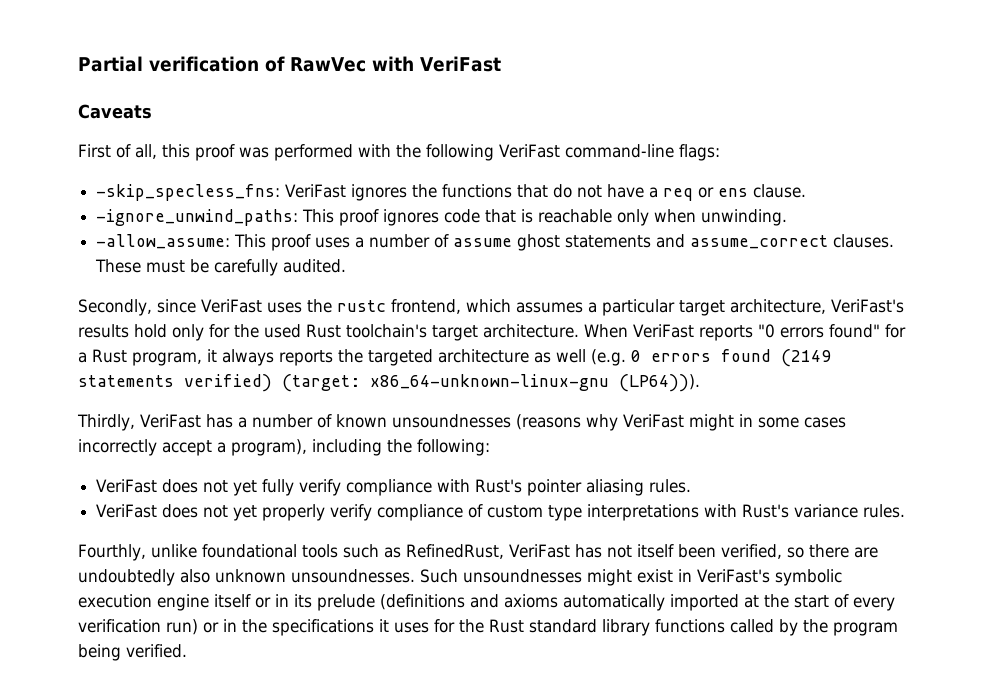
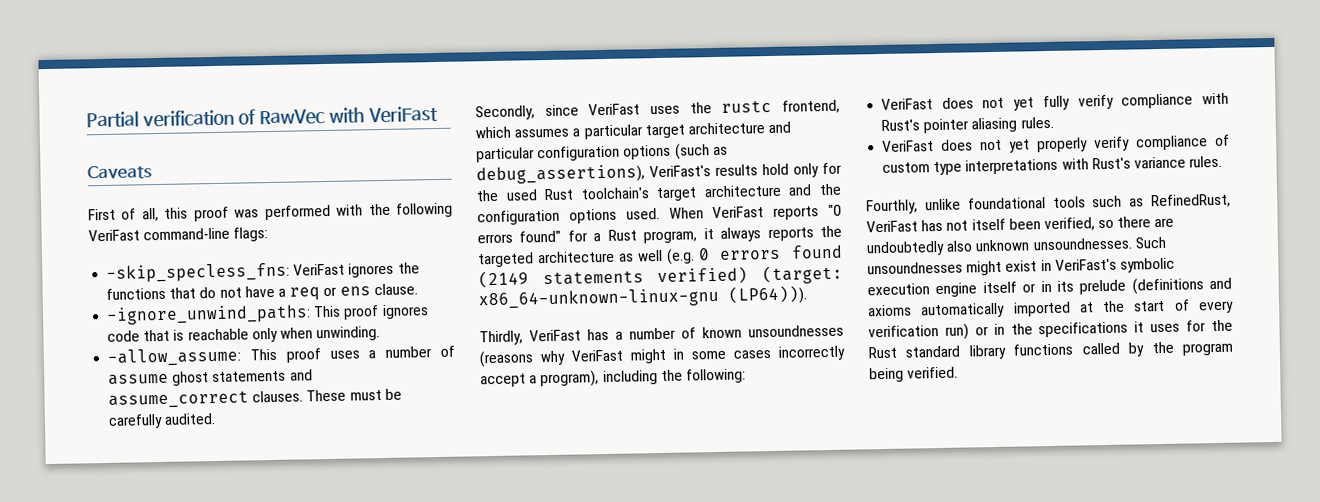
- Secondly, since VeriFast uses the rustc frontend, which assumes a particular target architecture, VeriFast's results hold only for the used Rust toolchain's target architecture.
+ Secondly, since VeriFast uses the rustc frontend, which assumes a particular target architecture and particular configuration options (such as debug_assertions), VeriFast's results hold only for the used Rust toolchain's target architecture and the configuration options used.

